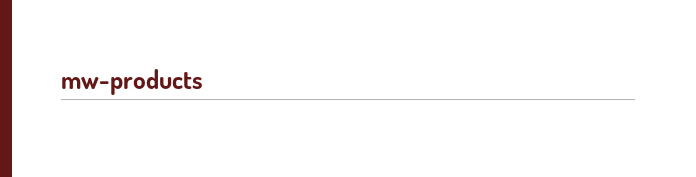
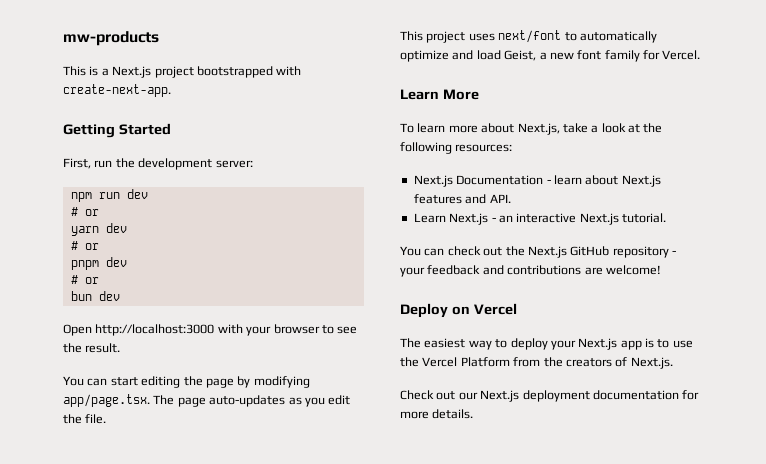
+ This is a Next.js project bootstrapped with create-next-app.
+ Getting Started
+ First, run the development server:
+ npm run dev
+ # or
+ yarn dev
+ # or
+ pnpm dev
+ # or
+ bun dev
+ Open http://localhost:3000 with your browser to see the result.
+ You can start editing the page by modifying app/page.tsx. The page auto-updates as you edit the file.
+ This project uses next/font to automatically optimize and load Geist, a new font family for Vercel.
+ Learn More
+ To learn more about Next.js, take a look at the following resources:
+ Next.js Documentation - learn about Next.js features and API.
+ Learn Next.js - an interactive Next.js tutorial.
+ You can check out the Next.js GitHub repository - your feedback and contributions are welcome!
+ Deploy on Vercel
+ The easiest way to deploy your Next.js app is to use the Vercel Platform from the creators of Next.js.
+ Check out our Next.js deployment documentation for more details.

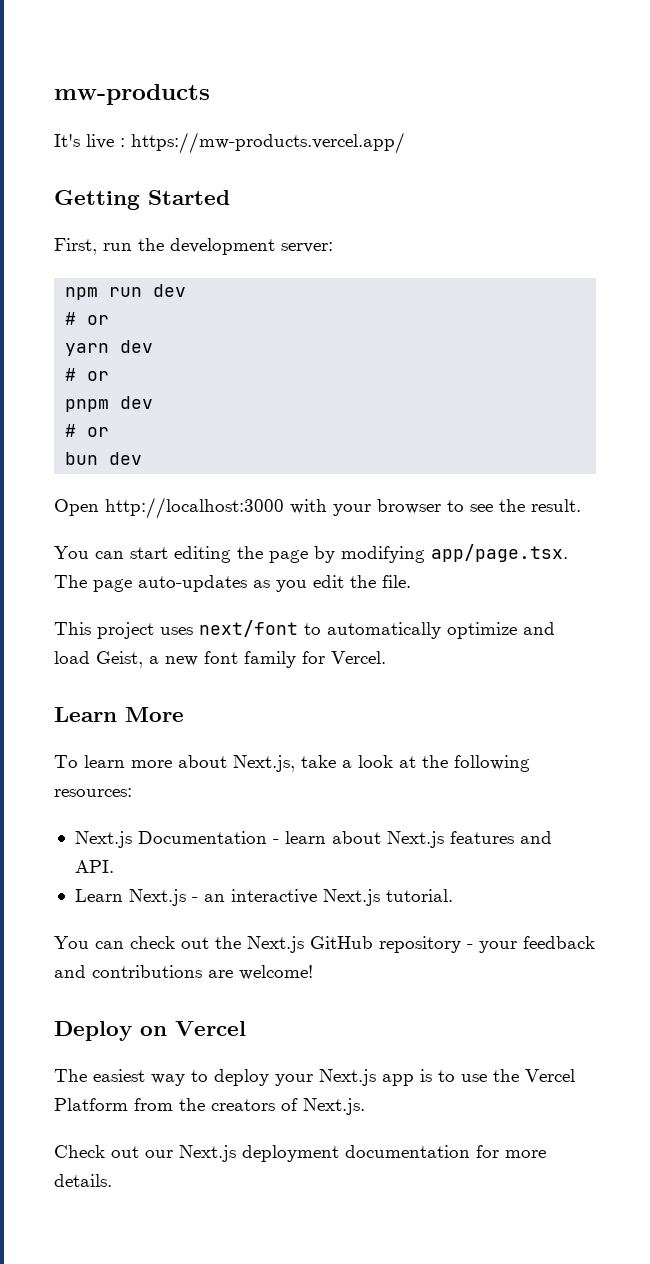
- This is a Next.js project bootstrapped with create-next-app.
+ It's live : https://mw-products.vercel.app/

